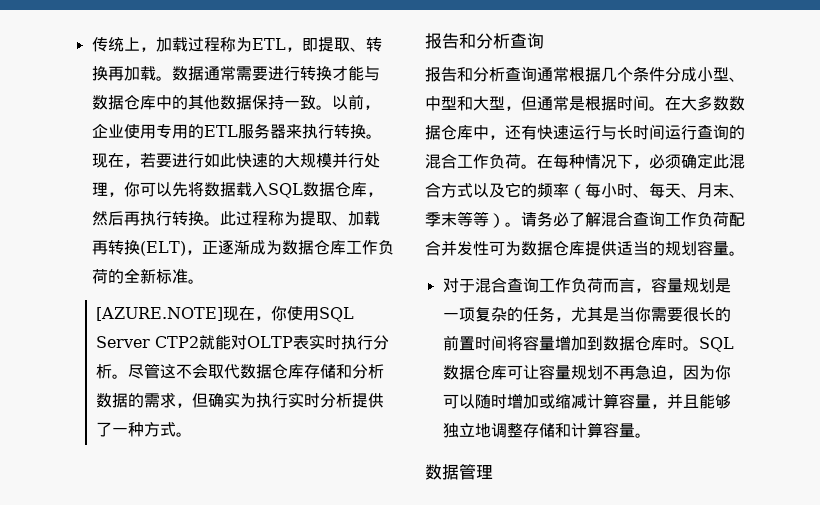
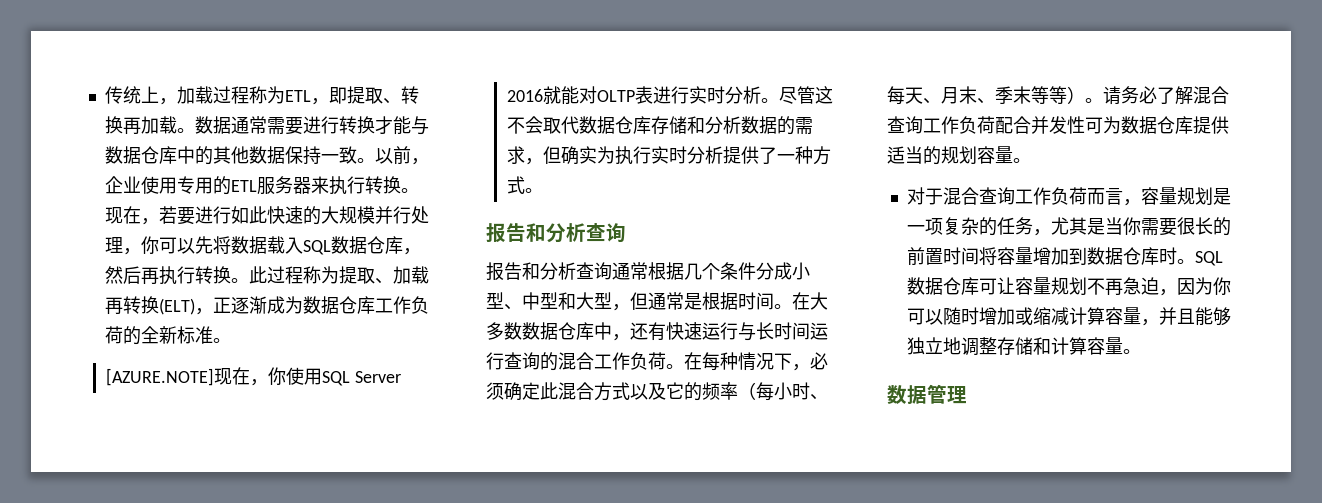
- [AZURE.NOTE]现在，你使用SQL Server CTP2就能对OLTP表实时执行分析。
+ [AZURE.NOTE]现在，你使用SQL Server 2016就能对OLTP表进行实时分析。

